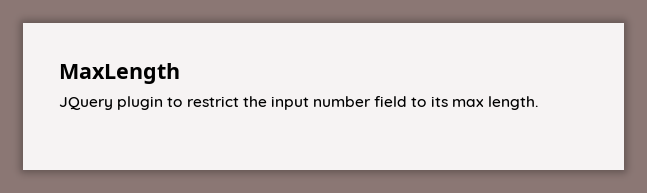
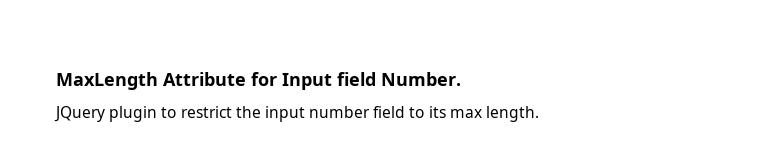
- MaxLength
+ MaxLength Attribute for Input field Number.

